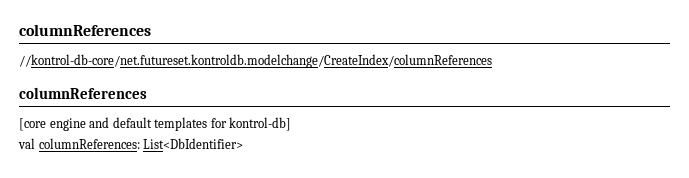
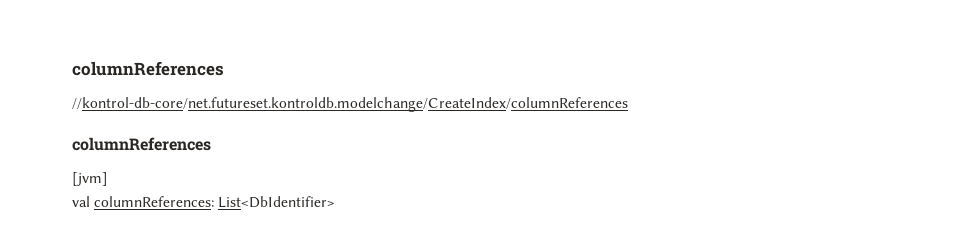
- [core engine and default templates for kontrol-db]
+ [jvm]

